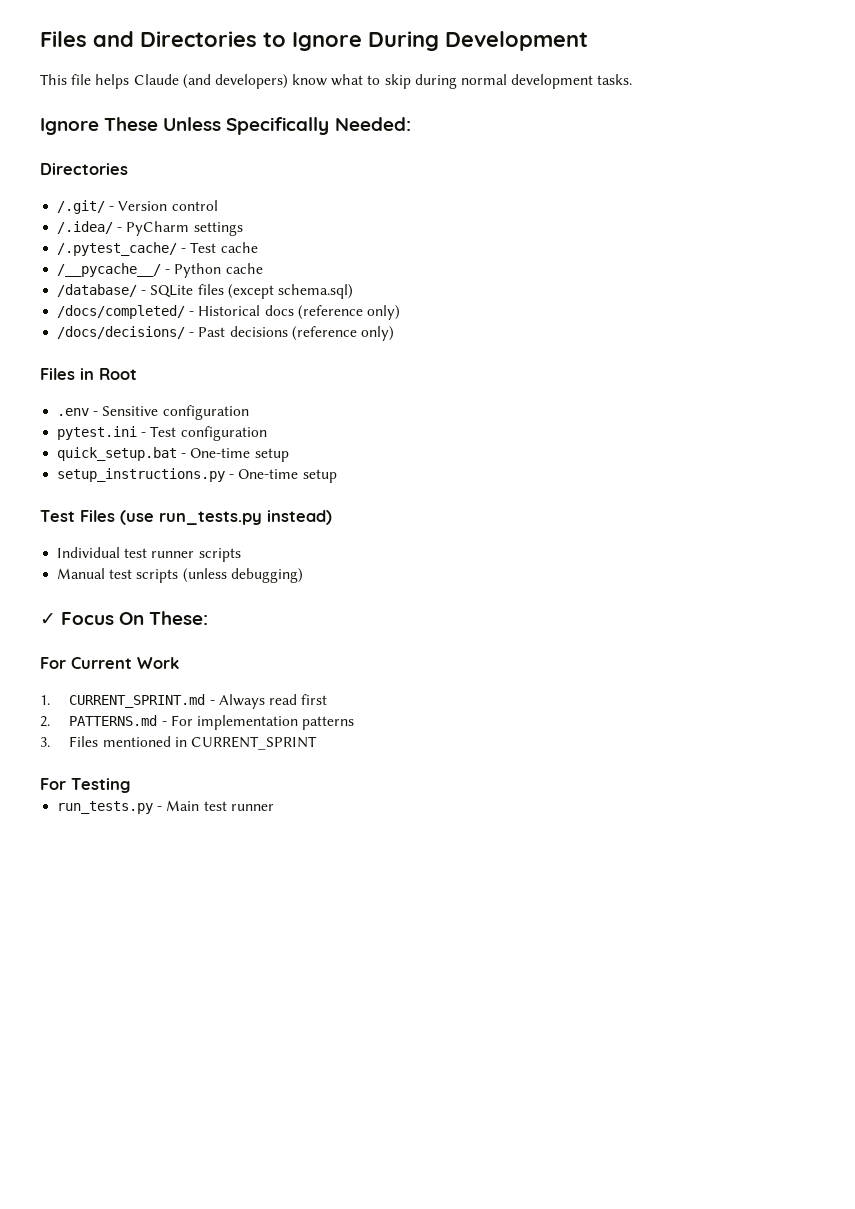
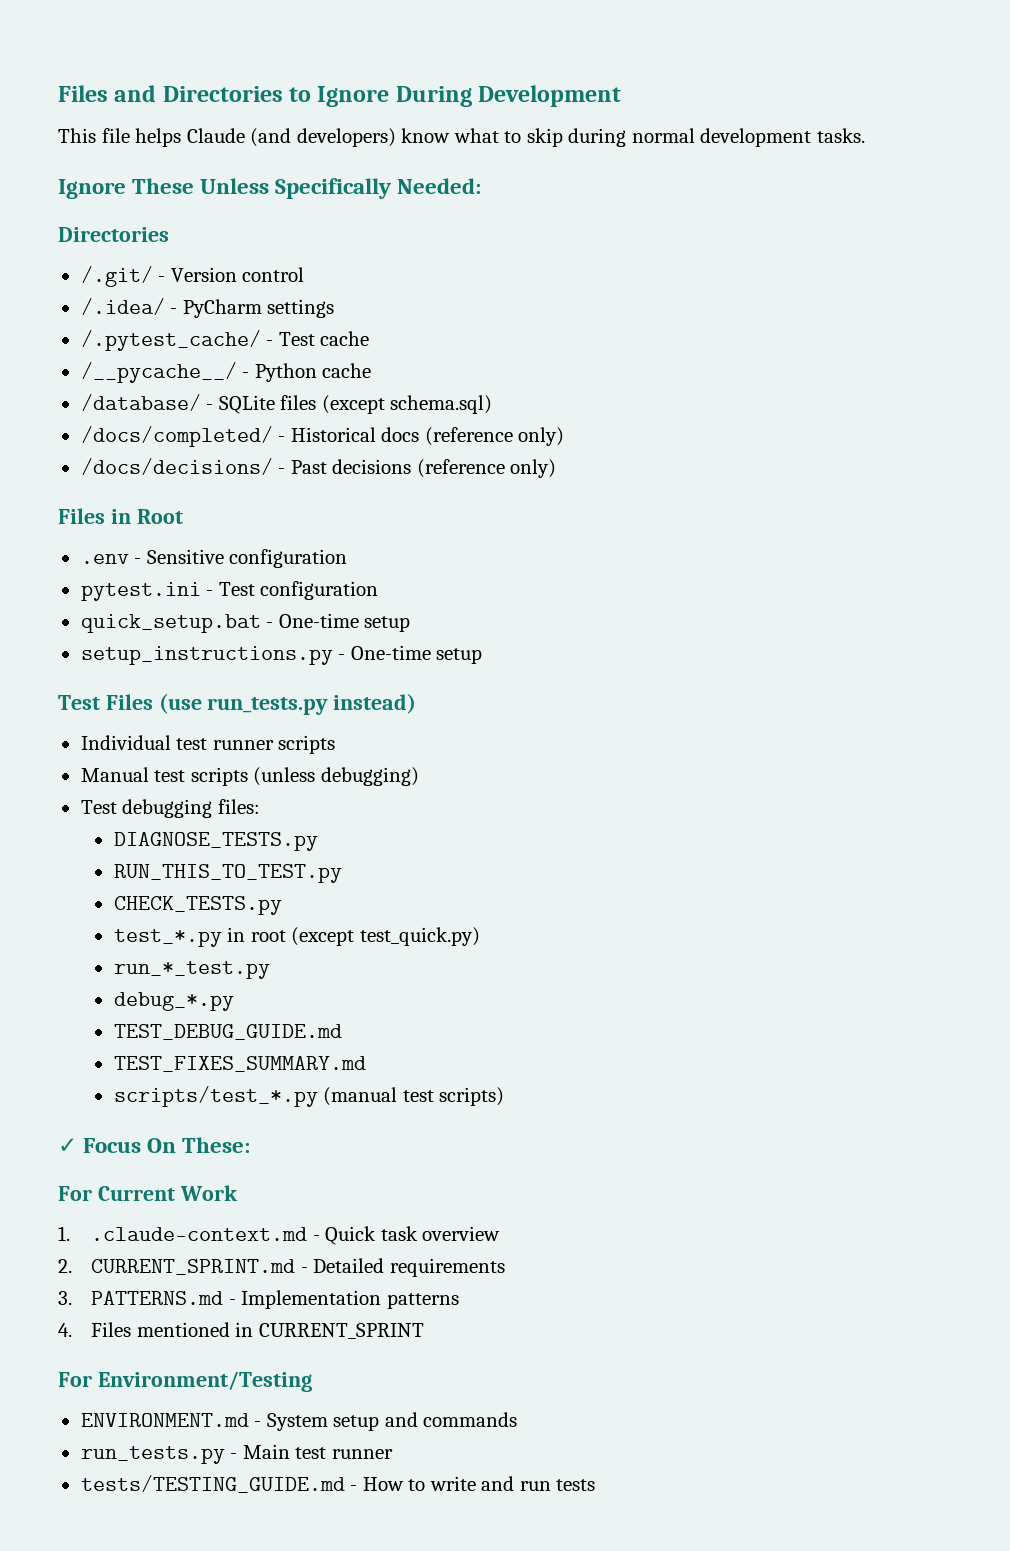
+ Test debugging files:
+ DIAGNOSE_TESTS.py
+ RUN_THIS_TO_TEST.py
+ CHECK_TESTS.py
+ test_*.py in root (except test_quick.py)
+ run_*_test.py
+ debug_*.py
+ TEST_DEBUG_GUIDE.md
+ TEST_FIXES_SUMMARY.md
+ scripts/test_*.py (manual test scripts)
- 1. CURRENT_SPRINT.md - Always read first
- 2. PATTERNS.md - For implementation patterns
+ 1. .claude-context.md - Quick task overview
+ 2. CURRENT_SPRINT.md - Detailed requirements
+ 3. PATTERNS.md - Implementation patterns
- 3. Files mentioned in CURRENT_SPRINT
+ 4. Files mentioned in CURRENT_SPRINT
- For Testing
+ For Environment/Testing
+ ENVIRONMENT.md - System setup and commands
+ tests/TESTING_GUIDE.md - How to write and run tests

